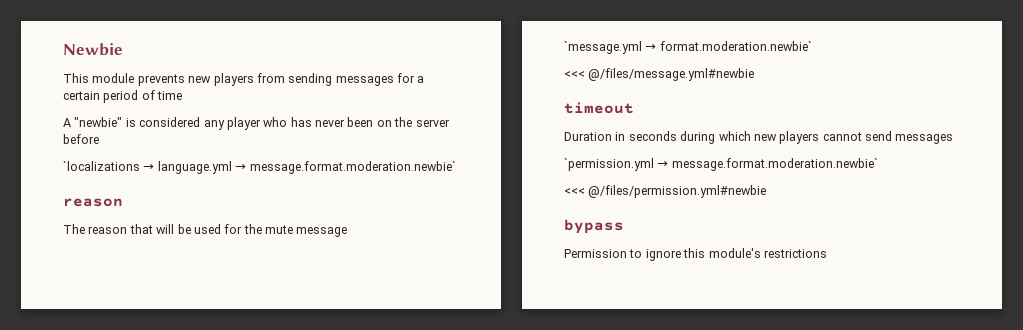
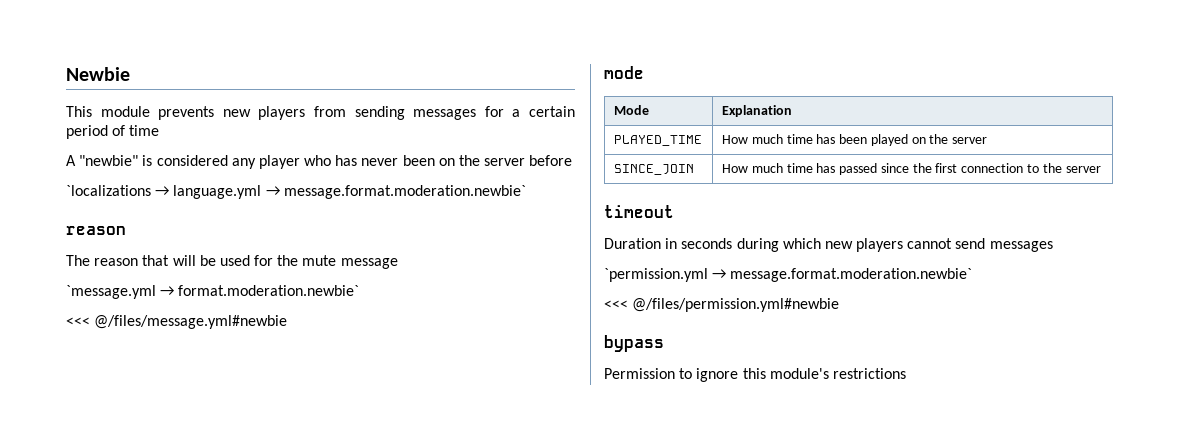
+ mode
+ Mode | Explanation
+ PLAYED_TIME | How much time has been played on the server
+ SINCE_JOIN | How much time has passed since the first connection to the server

